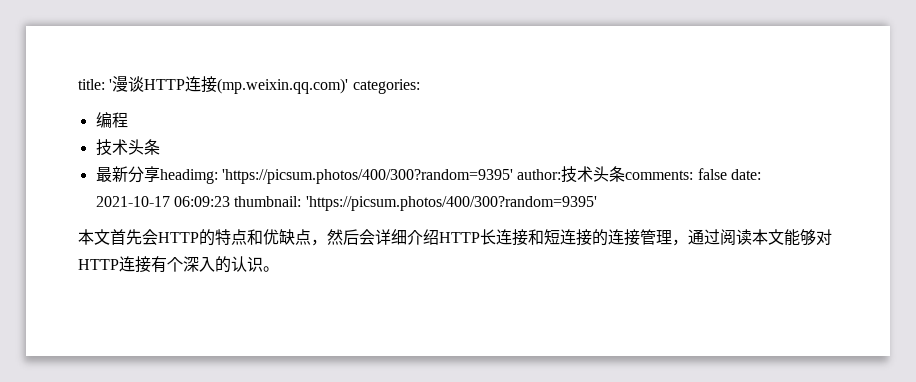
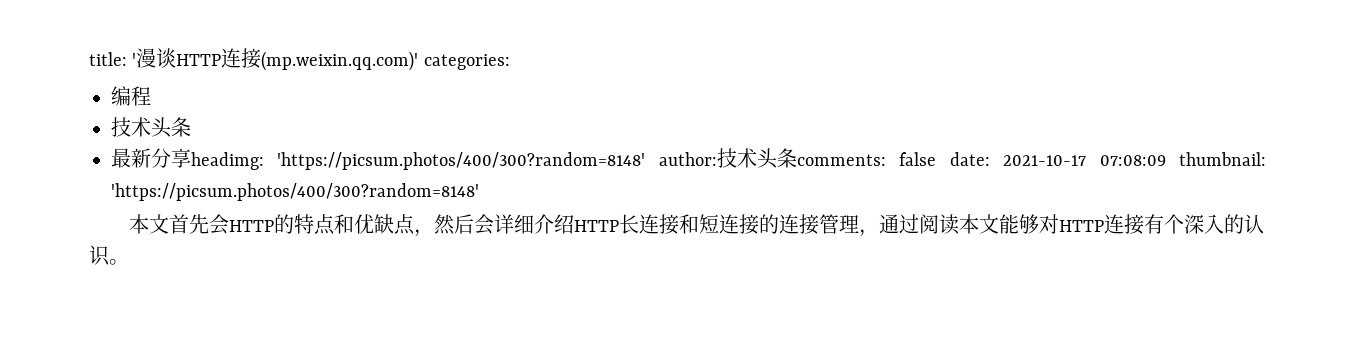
- 最新分享headimg: 'https://picsum.photos/400/300?random=9395' author:技术头条comments: false date: 2021-10-17 06:09:23 thumbnail: 'https://picsum.photos/400/300?random=9395'
+ 最新分享headimg: 'https://picsum.photos/400/300?random=8148' author:技术头条comments: false date: 2021-10-17 07:08:09 thumbnail: 'https://picsum.photos/400/300?random=8148'

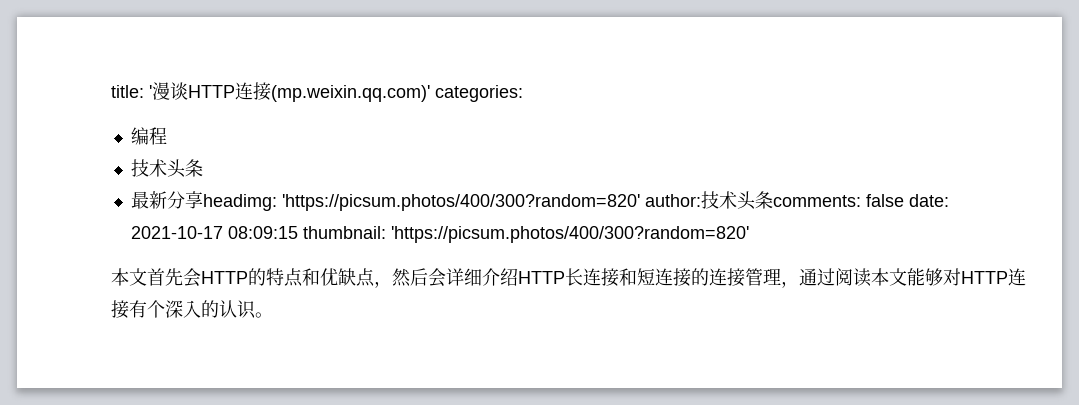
- 最新分享headimg: 'https://picsum.photos/400/300?random=8148' author:技术头条comments: false date: 2021-10-17 07:08:09 thumbnail: 'https://picsum.photos/400/300?random=8148'
+ 最新分享headimg: 'https://picsum.photos/400/300?random=820' author:技术头条comments: false date: 2021-10-17 08:09:15 thumbnail: 'https://picsum.photos/400/300?random=820'

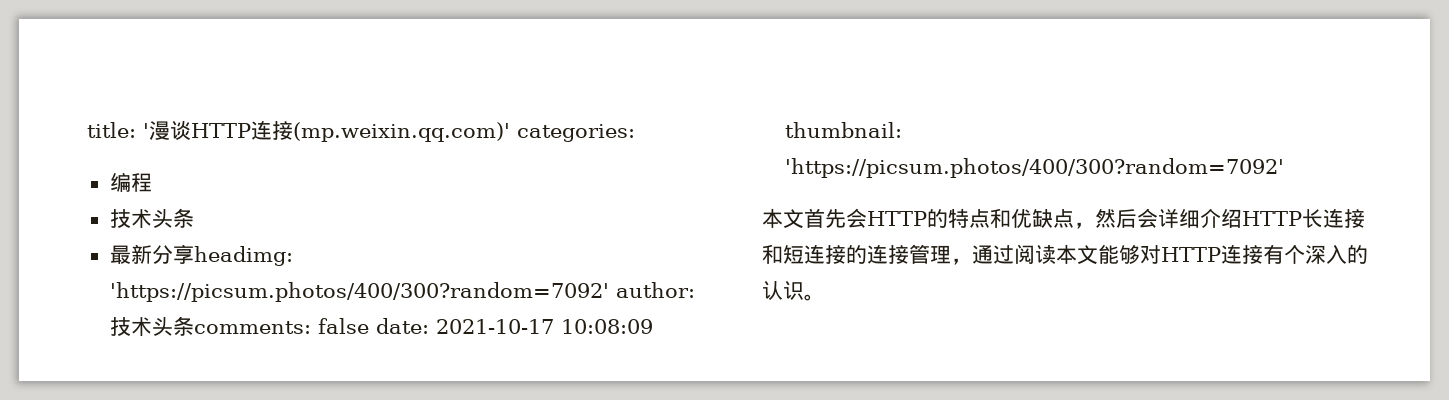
- 最新分享headimg: 'https://picsum.photos/400/300?random=820' author:技术头条comments: false date: 2021-10-17 08:09:15 thumbnail: 'https://picsum.photos/400/300?random=820'
+ 最新分享headimg: 'https://picsum.photos/400/300?random=7092' author:技术头条comments: false date: 2021-10-17 10:08:09 thumbnail: 'https://picsum.photos/400/300?random=7092'

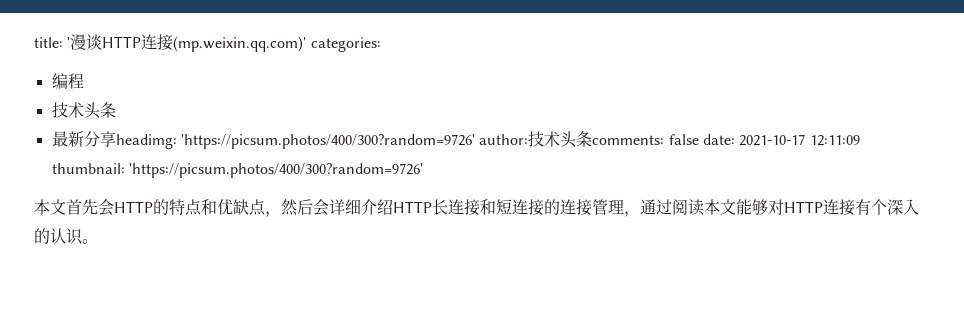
- 最新分享headimg: 'https://picsum.photos/400/300?random=7092' author:技术头条comments: false date: 2021-10-17 10:08:09 thumbnail: 'https://picsum.photos/400/300?random=7092'
+ 最新分享headimg: 'https://picsum.photos/400/300?random=9726' author:技术头条comments: false date: 2021-10-17 12:11:09 thumbnail: 'https://picsum.photos/400/300?random=9726'

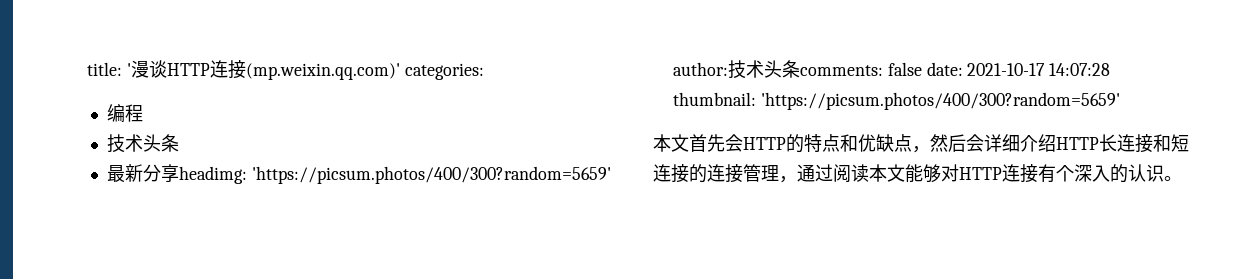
- 最新分享headimg: 'https://picsum.photos/400/300?random=9726' author:技术头条comments: false date: 2021-10-17 12:11:09 thumbnail: 'https://picsum.photos/400/300?random=9726'
+ 最新分享headimg: 'https://picsum.photos/400/300?random=5659' author:技术头条comments: false date: 2021-10-17 14:07:28 thumbnail: 'https://picsum.photos/400/300?random=5659'

